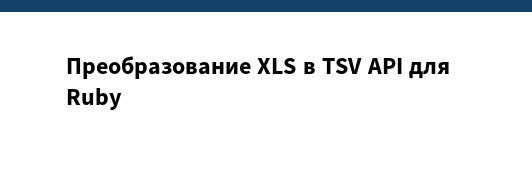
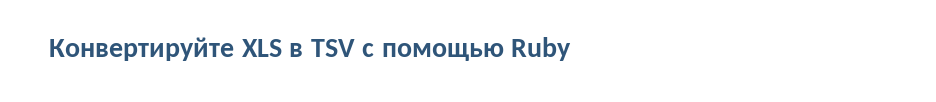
- Преобразование XLS в TSV API для Ruby
+ Конвертируйте XLS в TSV с помощью Ruby

